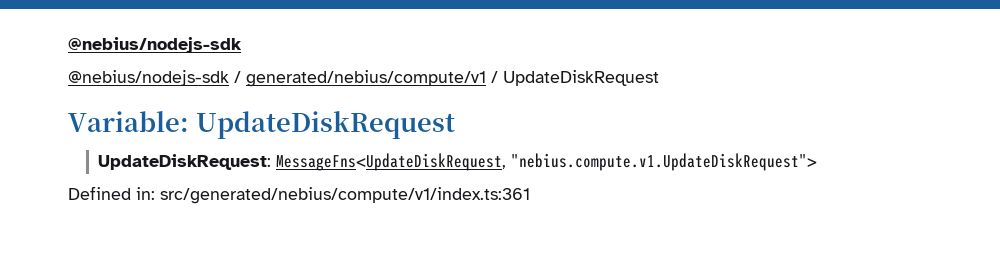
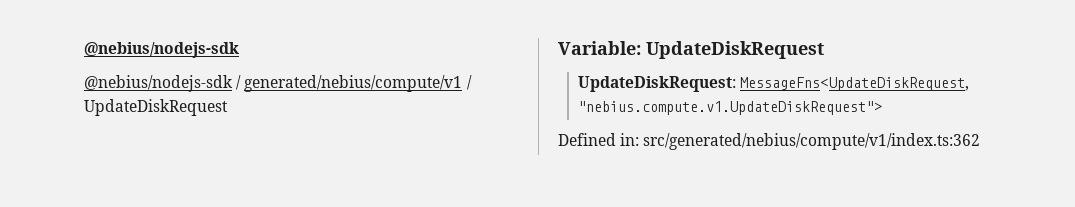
- Defined in: src/generated/nebius/compute/v1/index.ts:361
+ Defined in: src/generated/nebius/compute/v1/index.ts:362

